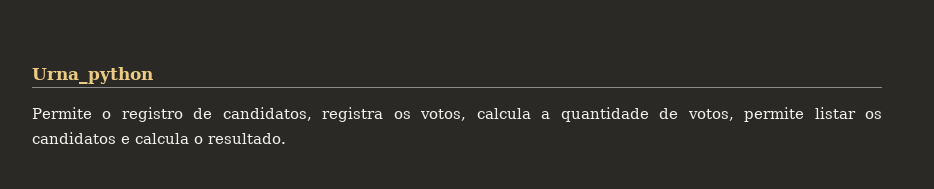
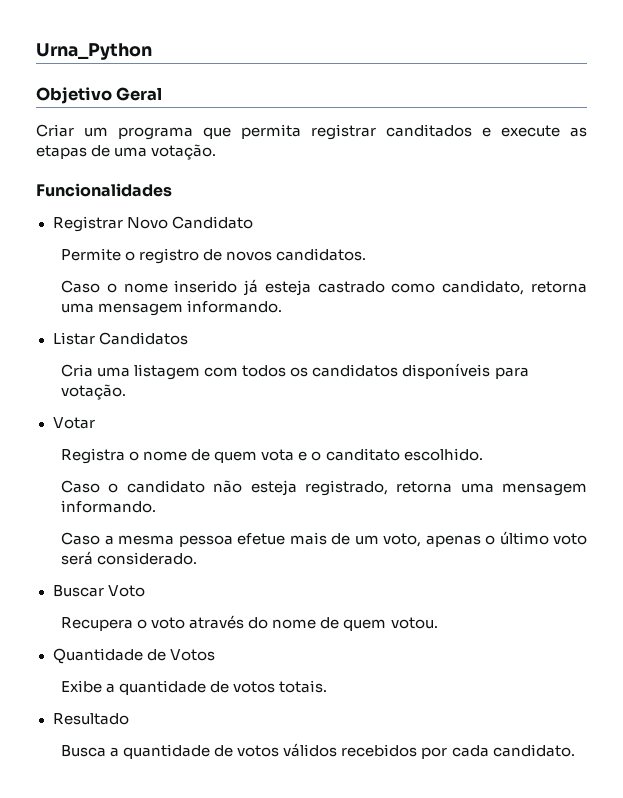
- Urna_python
- Permite o registro de candidatos, registra os votos, calcula a quantidade de votos, permite listar os candidatos e calcula o resultado.
+ Urna_Python
+ Objetivo Geral
+ Criar um programa que permita registrar canditados e execute as etapas de uma votação.
+ Funcionalidades
+ Registrar Novo Candidato
+ Permite o registro de novos candidatos.
+ Caso o nome inserido já esteja castrado como candidato, retorna uma mensagem informando.
+ Listar Candidatos
+ Cria uma listagem com todos os candidatos disponíveis para votação.
+ Votar
+ Registra o nome de quem vota e o canditato escolhido.
+ Caso o candidato não esteja registrado, retorna uma mensagem informando.
+ Caso a mesma pessoa efetue mais de um voto, apenas o último voto será considerado.
+ Buscar Voto
+ Recupera o voto através do nome de quem votou.
+ Quantidade de Votos
+ Exibe a quantidade de votos totais.
+ Resultado
+ Busca a quantidade de votos válidos recebidos por cada candidato.

